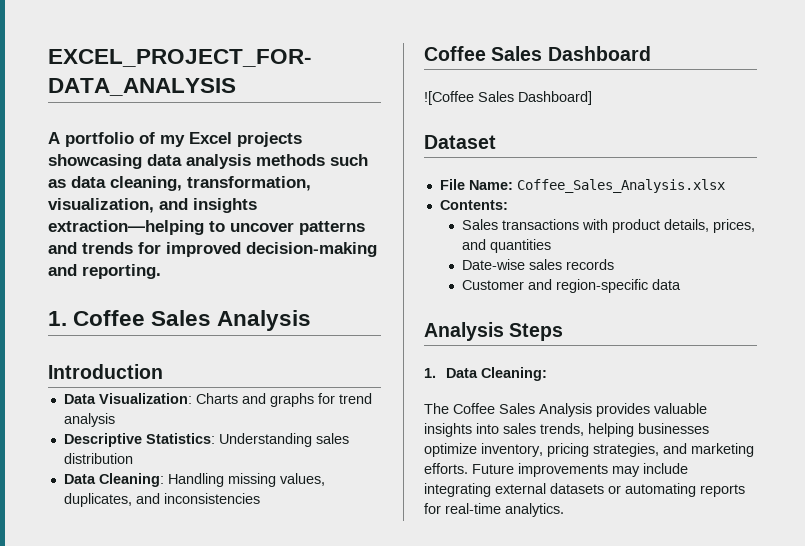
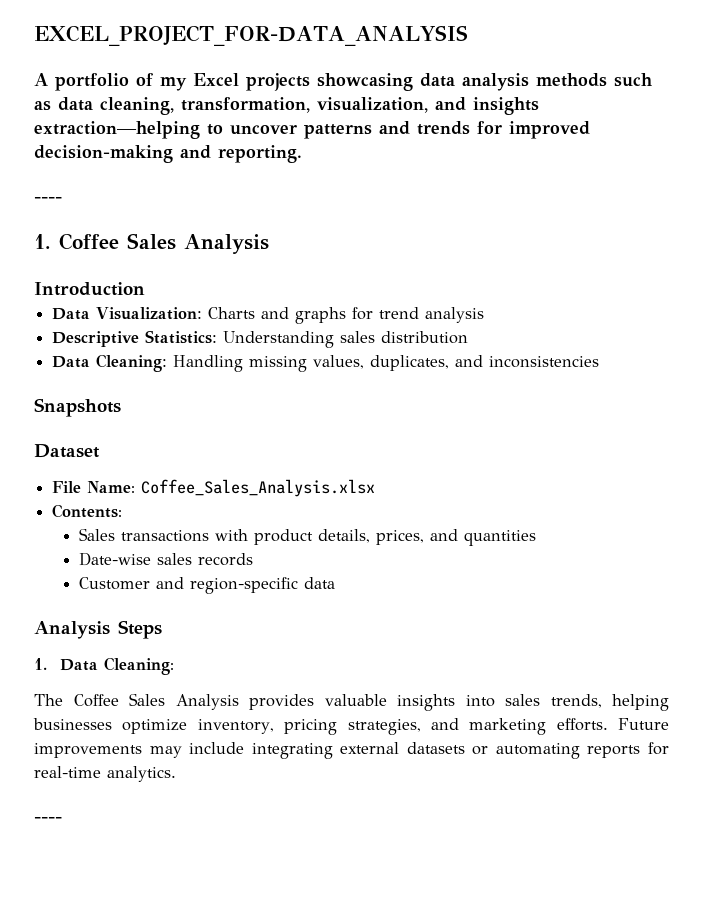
  A portfolio of my Excel projects showcasing data analysis methods such as data cleaning, transformation, visualization, and insights extraction—helping to uncover patterns and trends for improved decision-making and reporting.
+ ----
- Coffee Sales Dashboard
- ![Coffee Sales Dashboard]
+ Snapshots
  Future improvements may include integrating external datasets or automating reports for real-time analytics.
+ ----

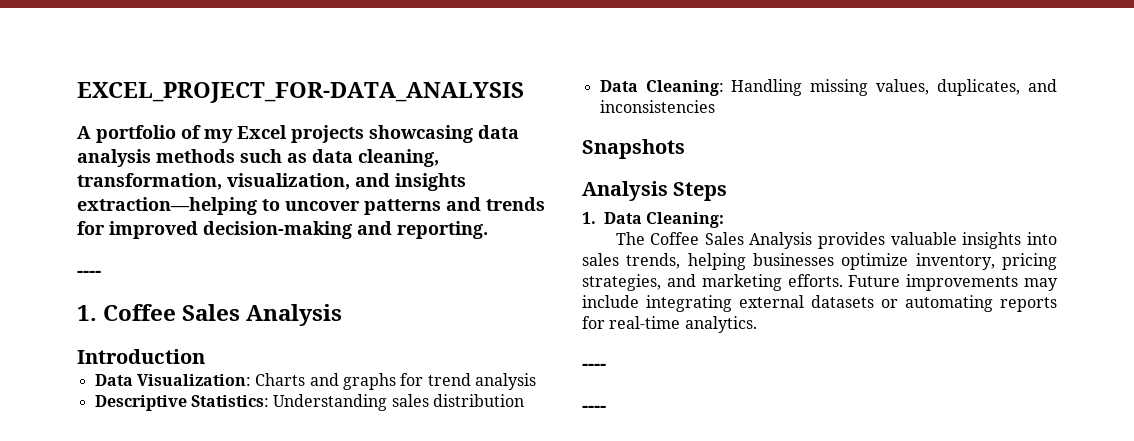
- Dataset
- File Name: Coffee_Sales_Analysis.xlsx
- Contents:
- Sales transactions with product details, prices, and quantities
- Date-wise sales records
- Customer and region-specific data
  Future improvements may include integrating external datasets or automating reports for real-time analytics.
+ ----

